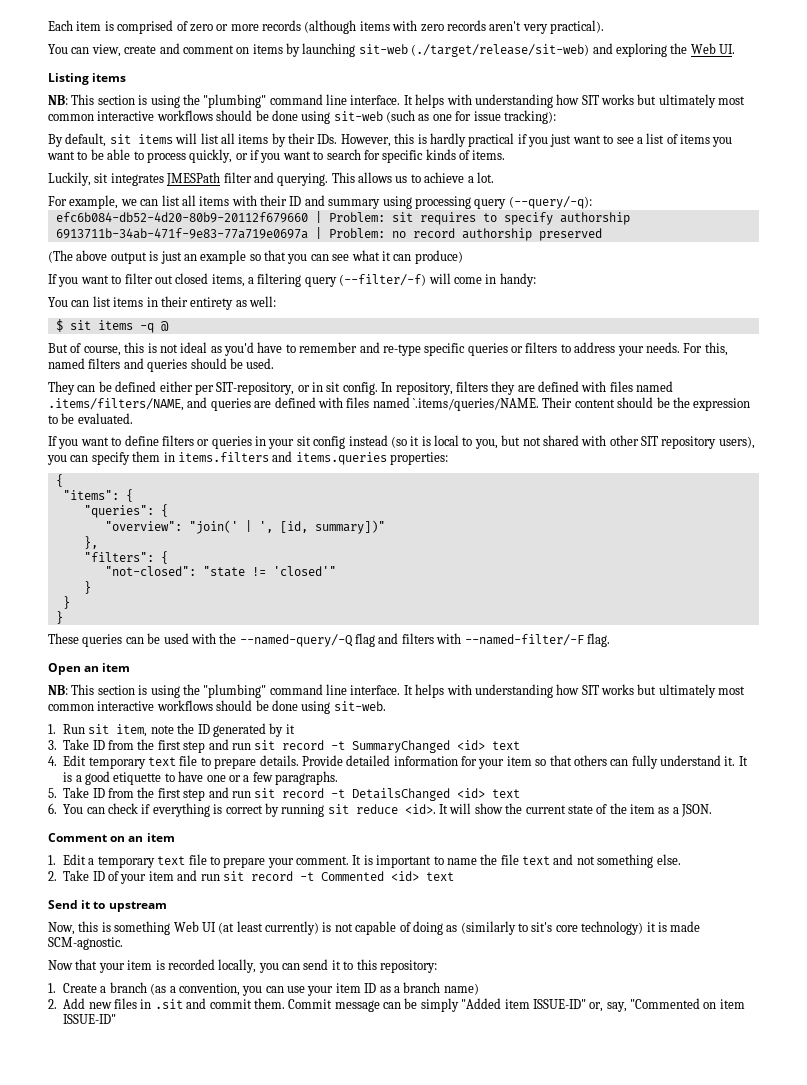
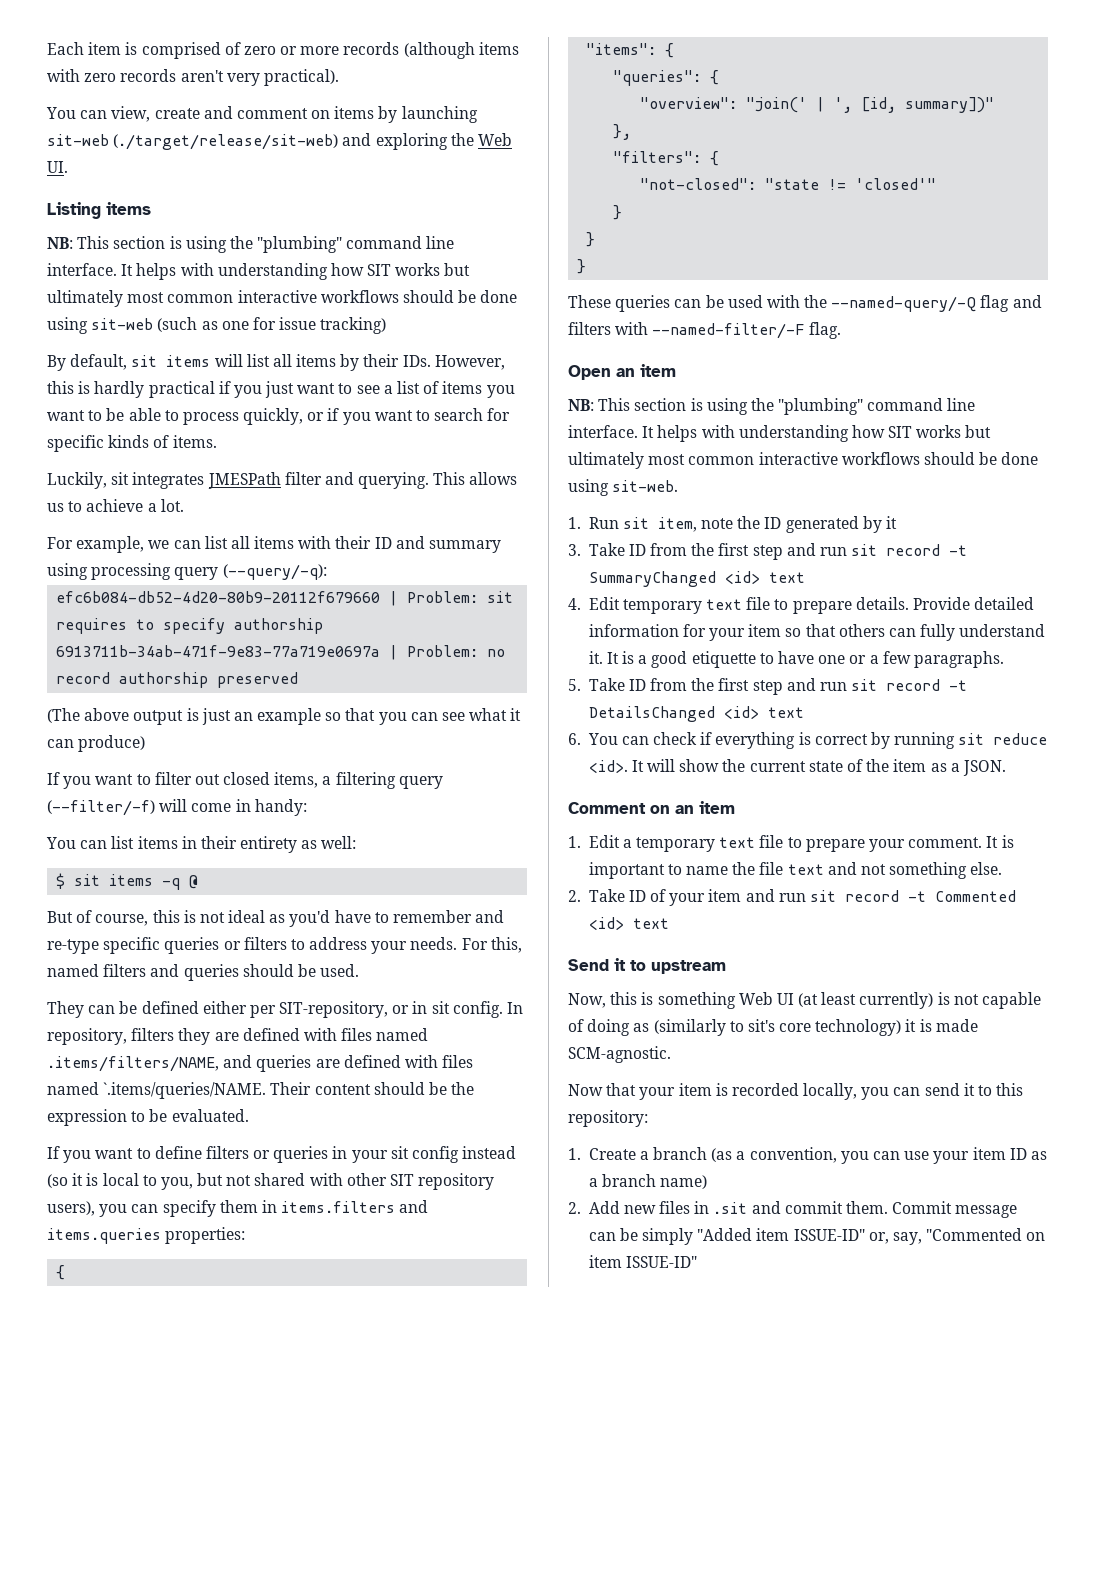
- It helps with understanding how SIT works but ultimately most common interactive workflows should be done using sit-web (such as one for issue tracking):
+ It helps with understanding how SIT works but ultimately most common interactive workflows should be done using sit-web (such as one for issue tracking)

